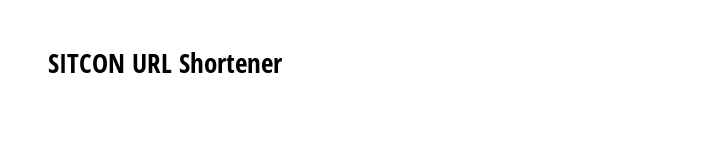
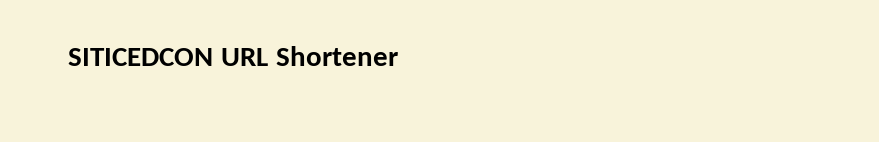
- SITCON URL Shortener
+ SITICEDCON URL Shortener

